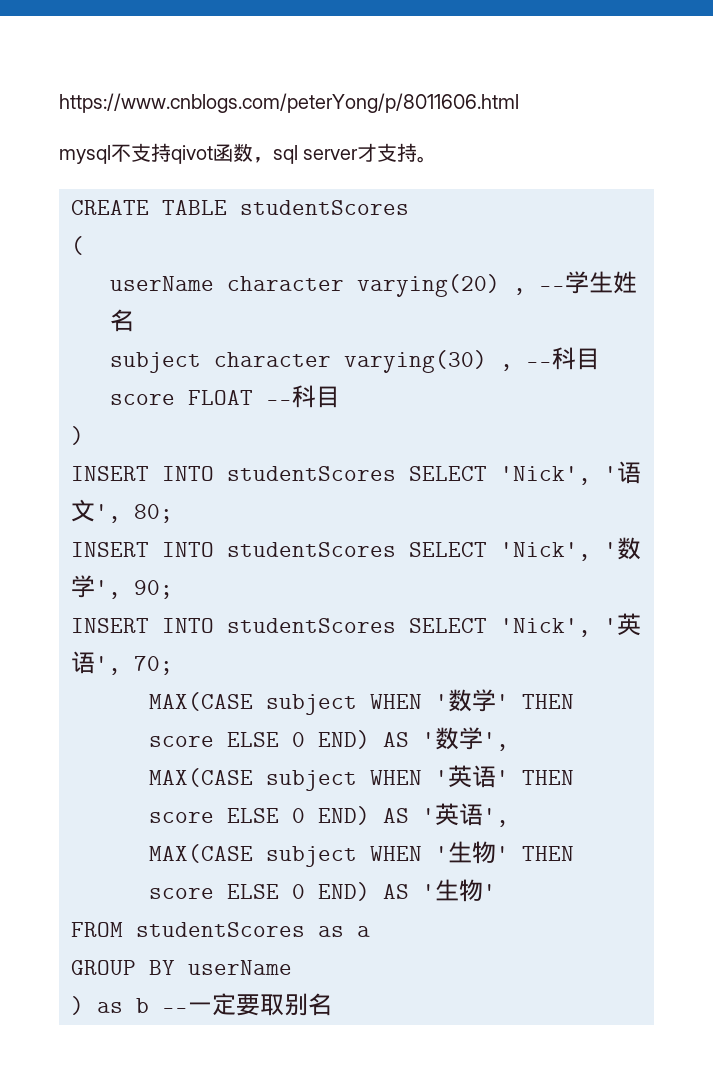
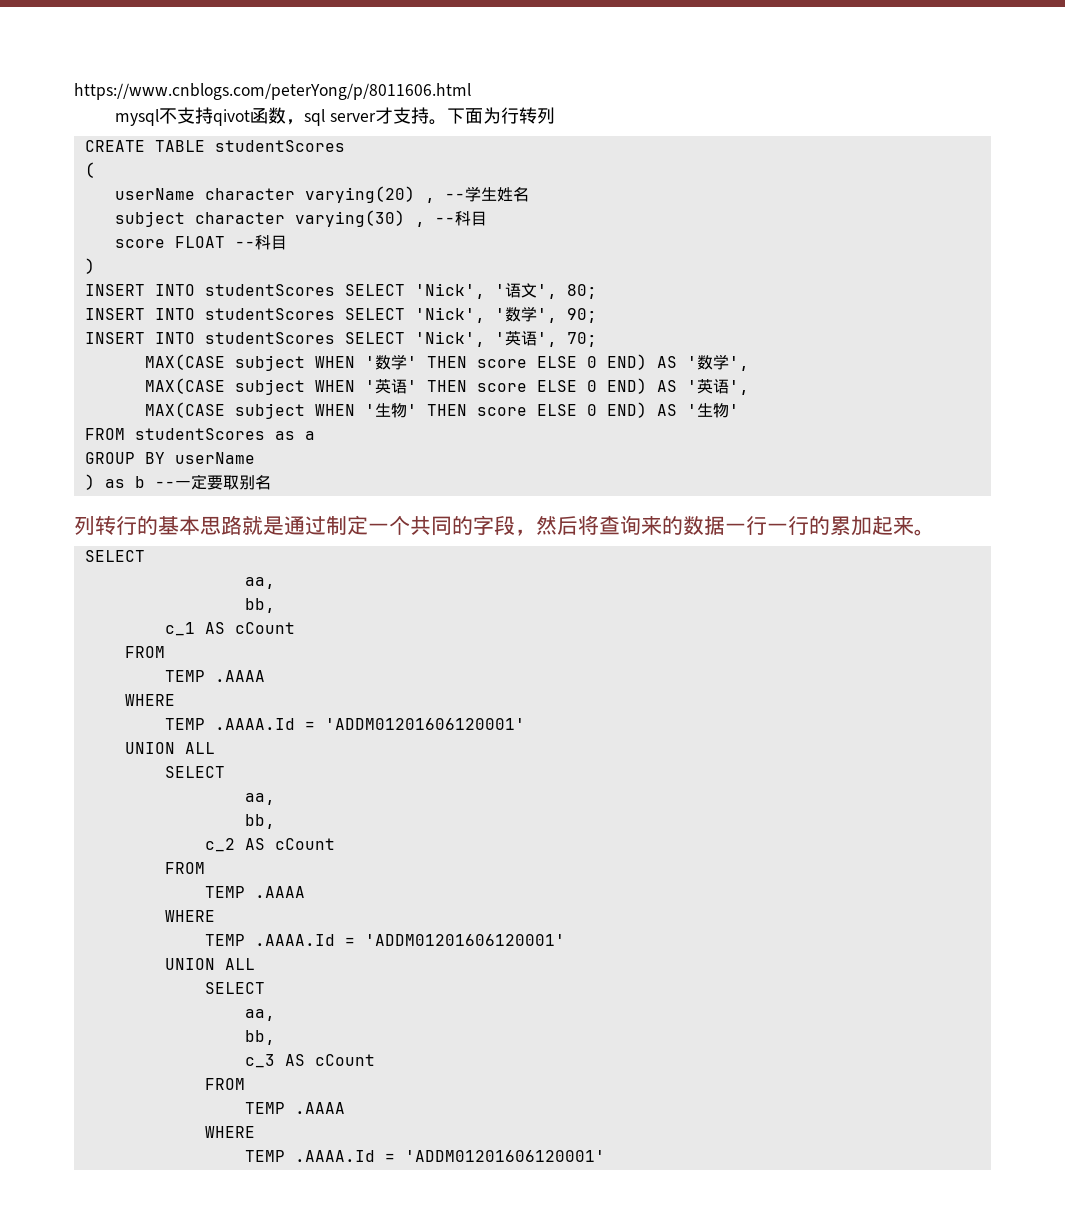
+ 下面为行转列
+ 列转行的基本思路就是通过制定一个共同的字段，然后将查询来的数据一行一行的累加起来。
+ SELECT
+ aa,
+ bb,
+ c_1 AS cCount
+ FROM
+ TEMP .AAAA
+ WHERE
+ TEMP .AAAA.Id = 'ADDM01201606120001'
+ UNION ALL
+ SELECT
+ aa,
+ bb,
+ c_2 AS cCount
+ FROM
+ TEMP .AAAA
+ WHERE
+ TEMP .AAAA.Id = 'ADDM01201606120001'
+ UNION ALL
+ SELECT
+ aa,
+ bb,
+ c_3 AS cCount
+ FROM
+ TEMP .AAAA
+ WHERE
+ TEMP .AAAA.Id = 'ADDM01201606120001'

